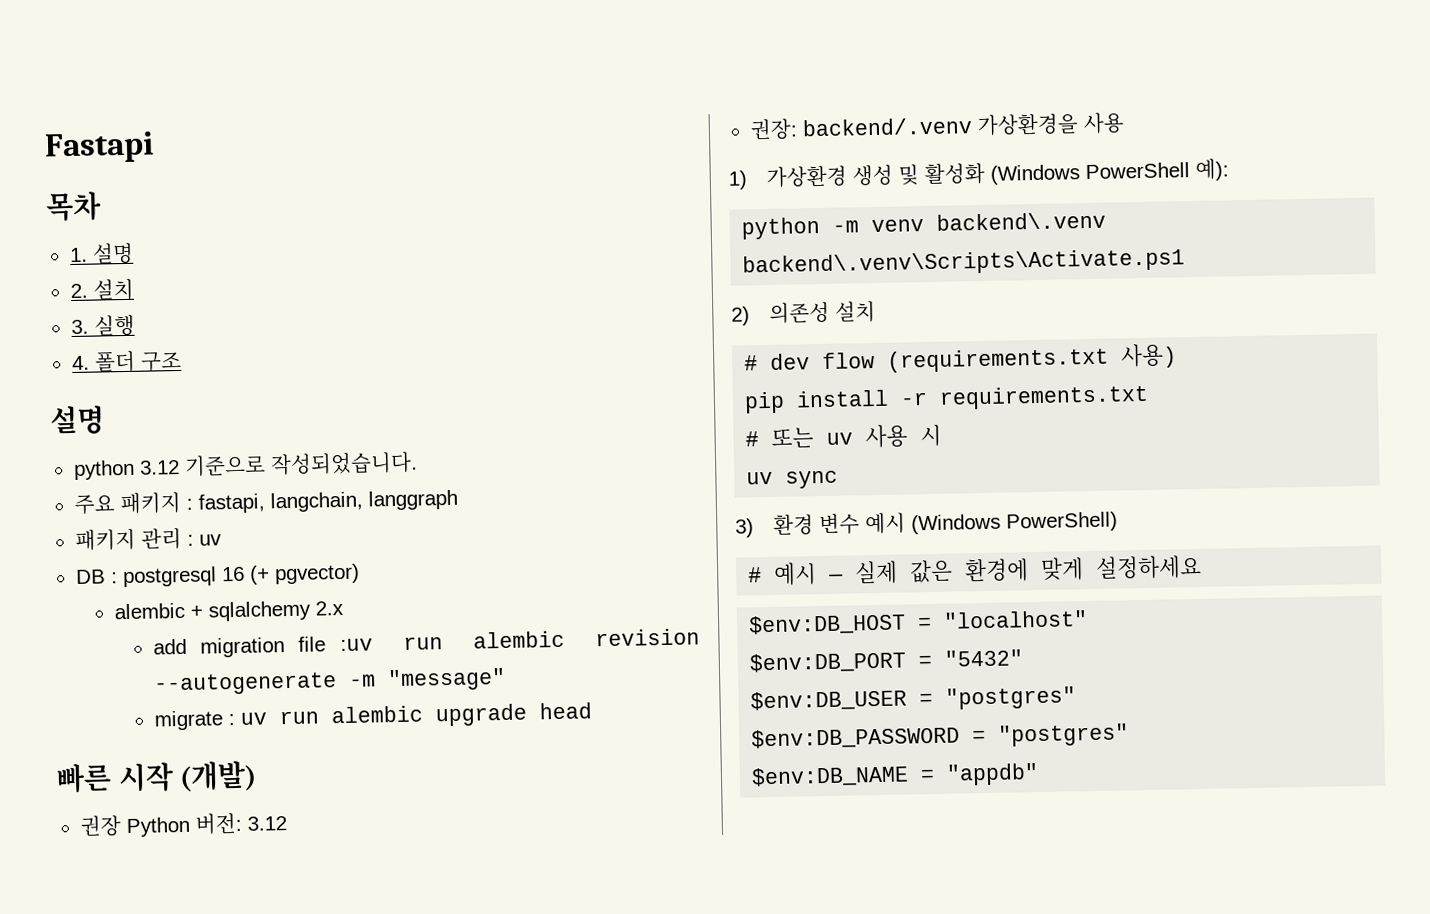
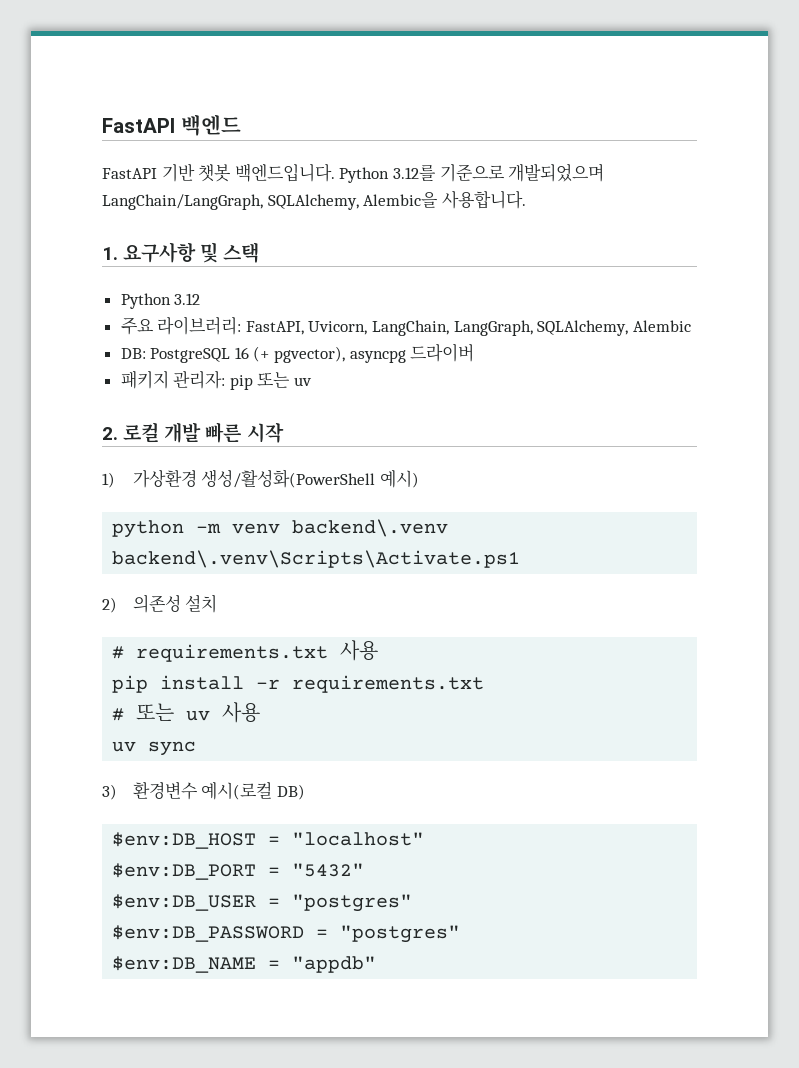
- Fastapi
- 목차
- 1. 설명
- 2. 설치
- 3. 실행
- 4. 폴더 구조
- 설명
- python 3.12 기준으로 작성되었습니다.
- 주요 패키지 : fastapi, langchain, langgraph
- 패키지 관리 : uv
- DB : postgresql 16 (+ pgvector)
- alembic + sqlalchemy 2.x
- add migration file :uv run alembic revision --autogenerate -m "message"
- migrate : uv run alembic upgrade head
- 빠른 시작 (개발)
- 권장 Python 버전: 3.12
- 권장: backend/.venv 가상환경을 사용
- 1) 가상환경 생성 및 활성화 (Windows PowerShell 예):
+ FastAPI 백엔드
+ FastAPI 기반 챗봇 백엔드입니다. Python 3.12를 기준으로 개발되었으며 LangChain/LangGraph, SQLAlchemy, Alembic을 사용합니다.
+ 1. 요구사항 및 스택
+ Python 3.12
+ 주요 라이브러리: FastAPI, Uvicorn, LangChain, LangGraph, SQLAlchemy, Alembic
+ DB: PostgreSQL 16 (+ pgvector), asyncpg 드라이버
+ 패키지 관리자: pip 또는 uv
+ 2. 로컬 개발 빠른 시작
+ 1) 가상환경 생성/활성화(PowerShell 예시)
- # dev flow (requirements.txt 사용)
+ # requirements.txt 사용
- # 또는 uv 사용 시
+ # 또는 uv 사용
- 3) 환경 변수 예시 (Windows PowerShell)
- # 예시 — 실제 값은 환경에 맞게 설정하세요
+ 3) 환경변수 예시(로컬 DB)

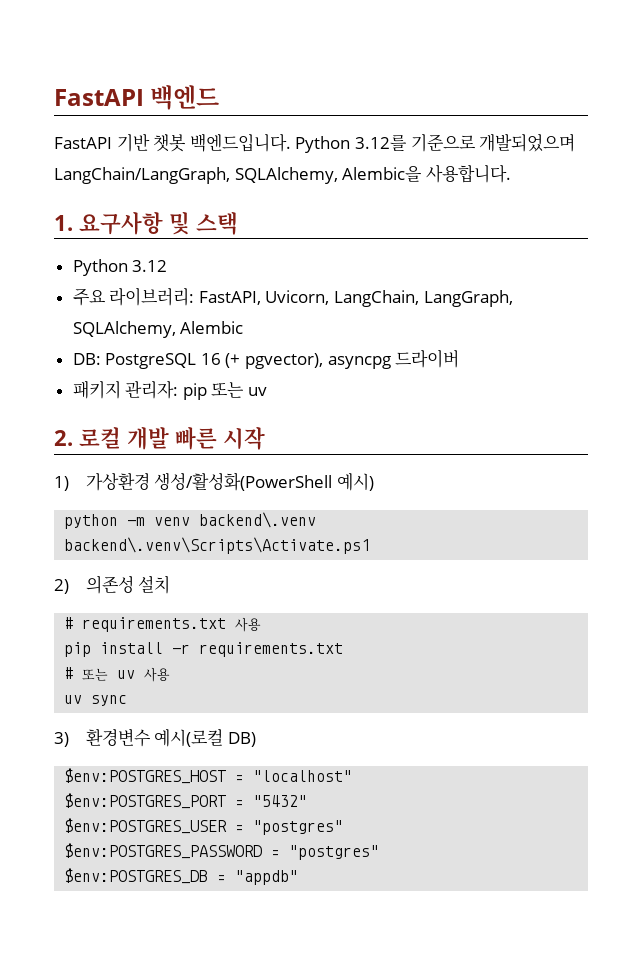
- $env:DB_HOST = "localhost"
+ $env:POSTGRES_HOST = "localhost"
- $env:DB_PORT = "5432"
+ $env:POSTGRES_PORT = "5432"
- $env:DB_USER = "postgres"
- $env:DB_PASSWORD = "postgres"
- $env:DB_NAME = "appdb"
+ $env:POSTGRES_USER = "postgres"
+ $env:POSTGRES_PASSWORD = "postgres"
+ $env:POSTGRES_DB = "appdb"

